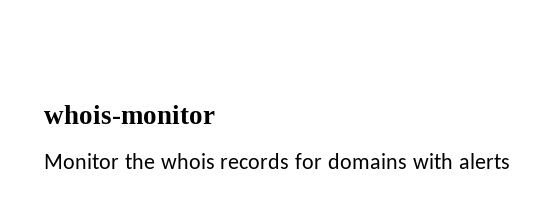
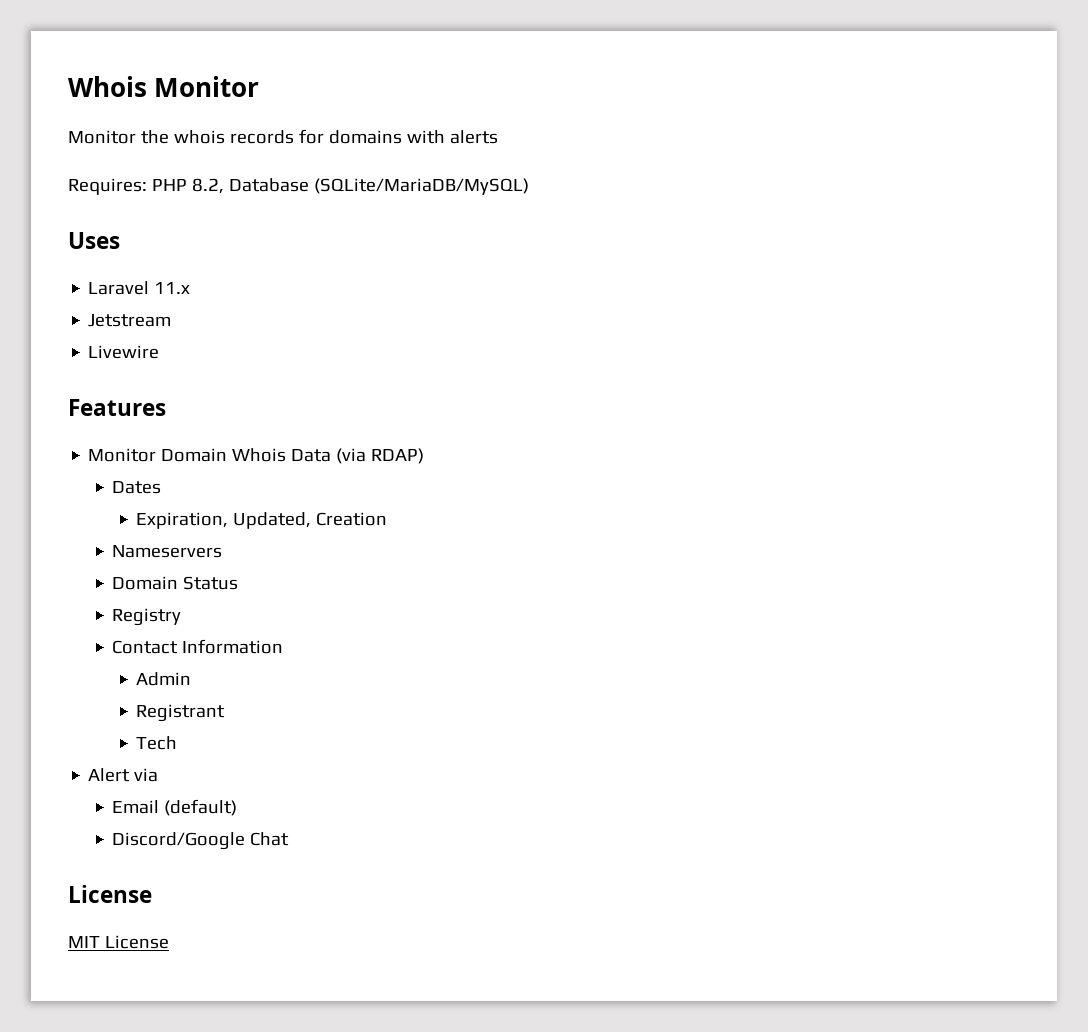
- whois-monitor
+ Whois Monitor
+ Requires: PHP 8.2, Database (SQLite/MariaDB/MySQL)
+ Uses
+ Laravel 11.x
+ Jetstream
+ Livewire
+ Features
+ Monitor Domain Whois Data (via RDAP)
+ Dates
+ Expiration, Updated, Creation
+ Nameservers
+ Domain Status
+ Registry
+ Contact Information
+ Admin
+ Registrant
+ Tech
+ Alert via
+ Email (default)
+ Discord/Google Chat
+ License
+ MIT License

